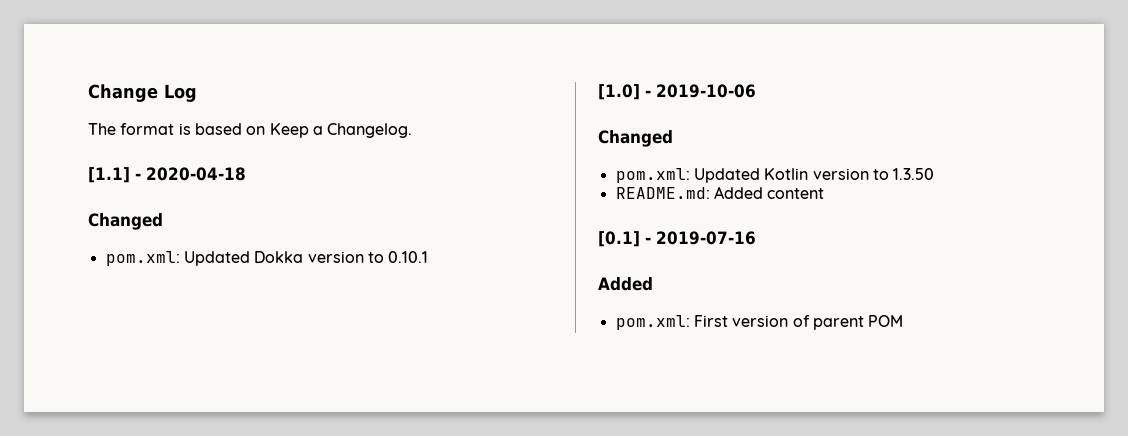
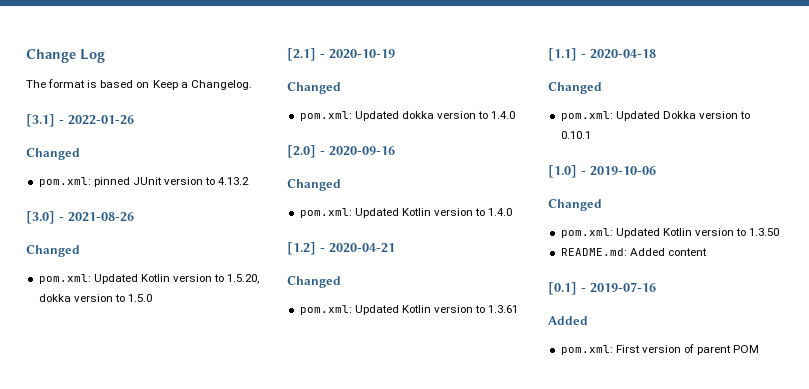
+ [3.1] - 2022-01-26
+ Changed
+ pom.xml: pinned JUnit version to 4.13.2
+ [3.0] - 2021-08-26
+ Changed
+ pom.xml: Updated Kotlin version to 1.5.20, dokka version to 1.5.0
+ [2.1] - 2020-10-19
+ Changed
+ pom.xml: Updated dokka version to 1.4.0
+ [2.0] - 2020-09-16
+ Changed
+ pom.xml: Updated Kotlin version to 1.4.0
+ [1.2] - 2020-04-21
+ Changed
+ pom.xml: Updated Kotlin version to 1.3.61

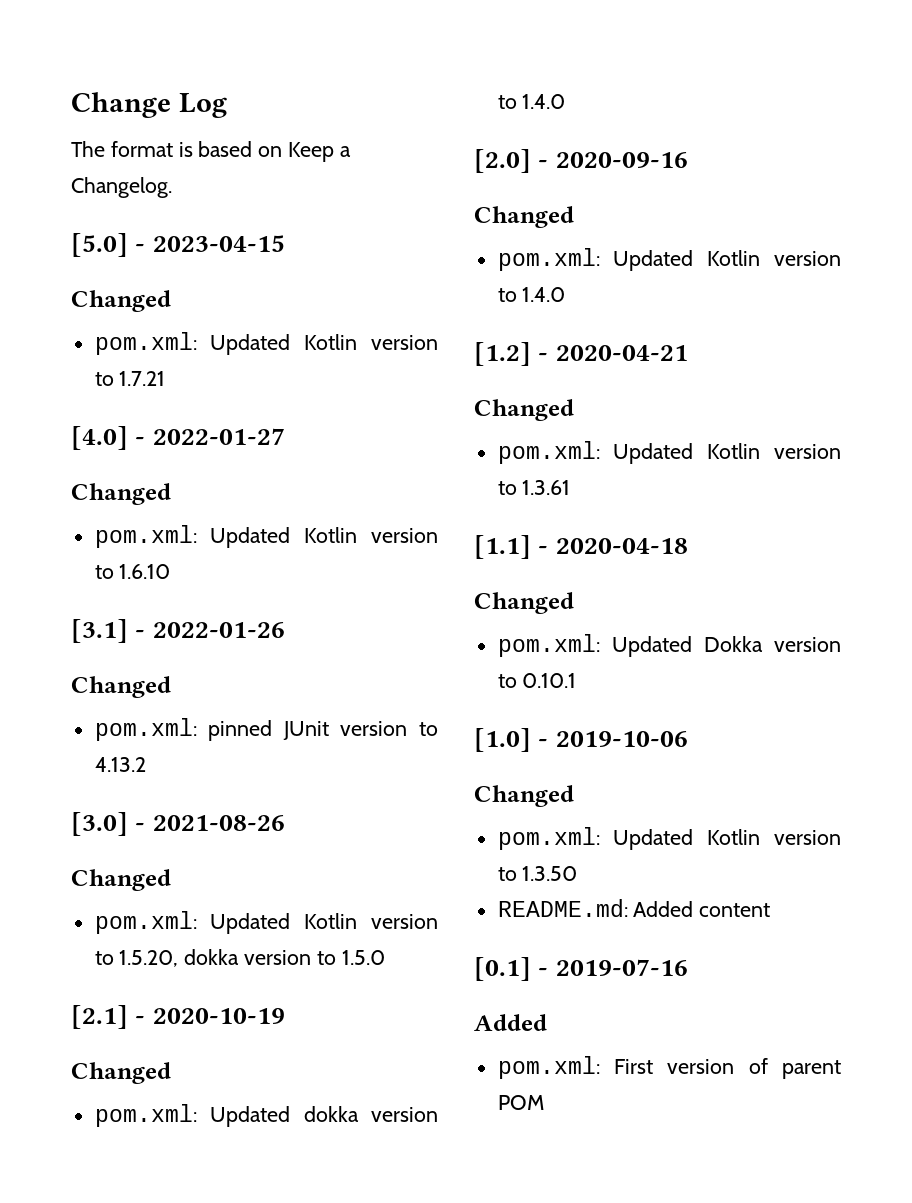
+ [5.0] - 2023-04-15
+ Changed
+ pom.xml: Updated Kotlin version to 1.7.21
+ [4.0] - 2022-01-27
+ Changed
+ pom.xml: Updated Kotlin version to 1.6.10

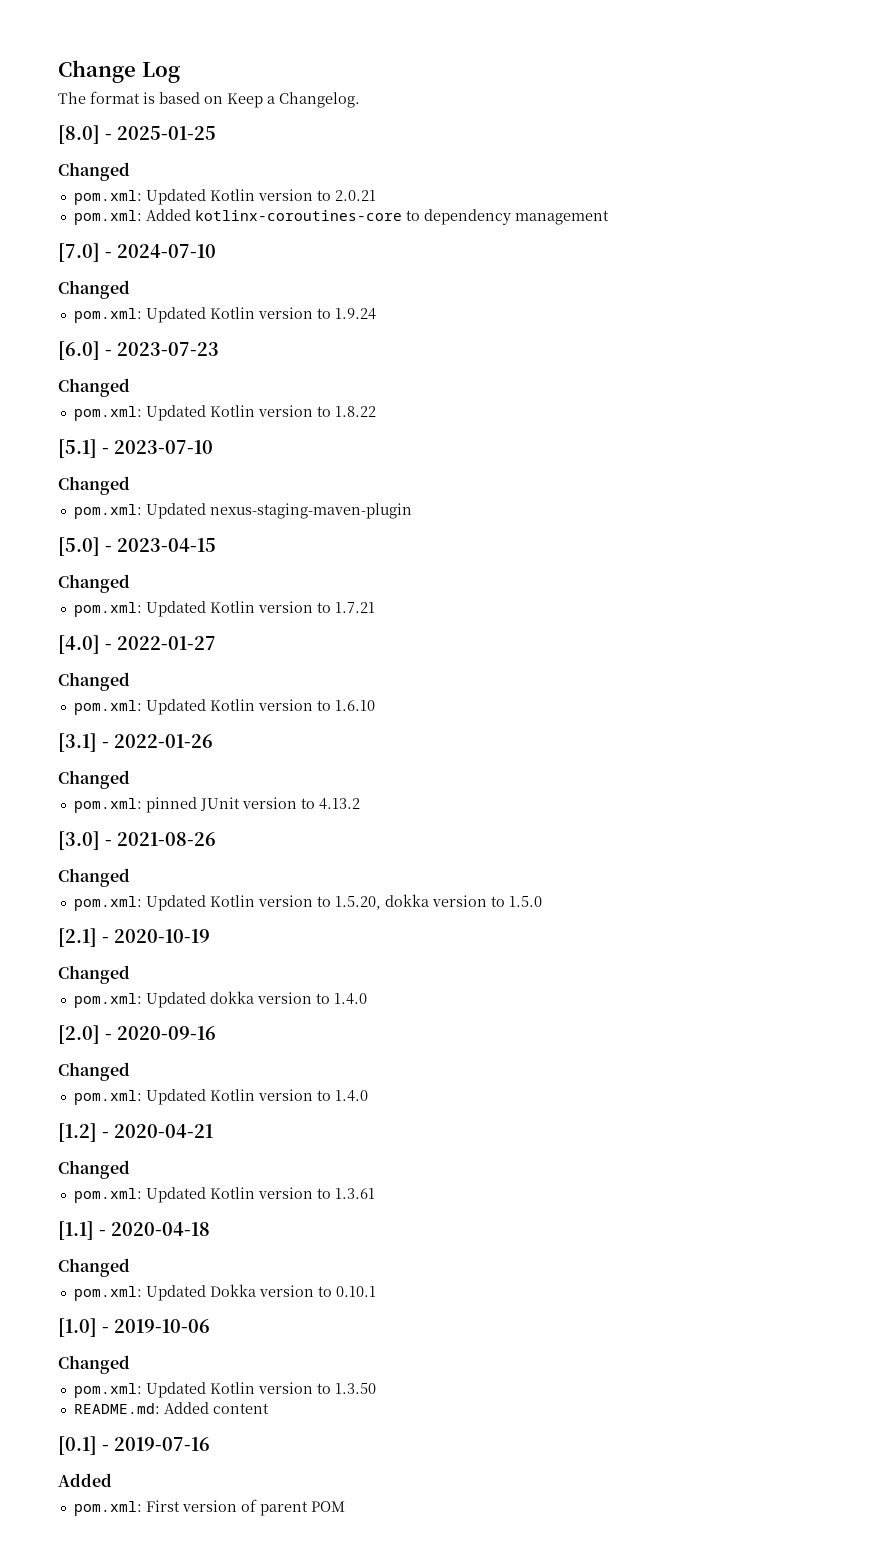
+ [8.0] - 2025-01-25
+ Changed
+ pom.xml: Updated Kotlin version to 2.0.21
+ pom.xml: Added kotlinx-coroutines-core to dependency management
+ [7.0] - 2024-07-10
+ Changed
+ pom.xml: Updated Kotlin version to 1.9.24
+ [6.0] - 2023-07-23
+ Changed
+ pom.xml: Updated Kotlin version to 1.8.22
+ [5.1] - 2023-07-10
+ Changed
+ pom.xml: Updated nexus-staging-maven-plugin

